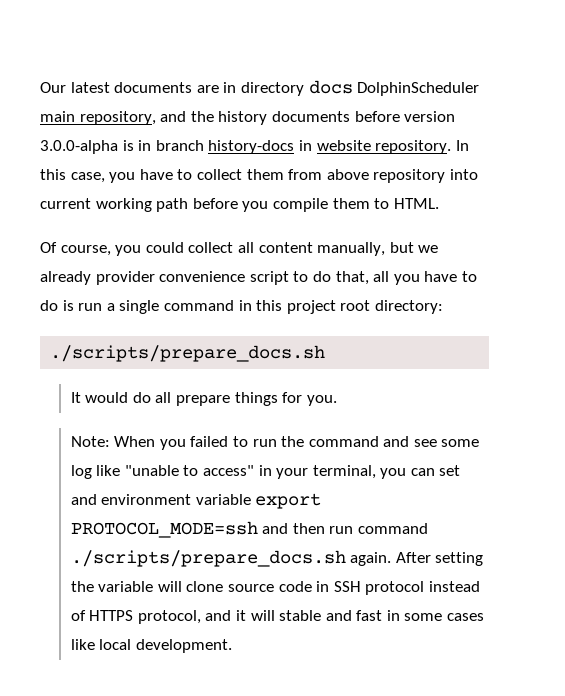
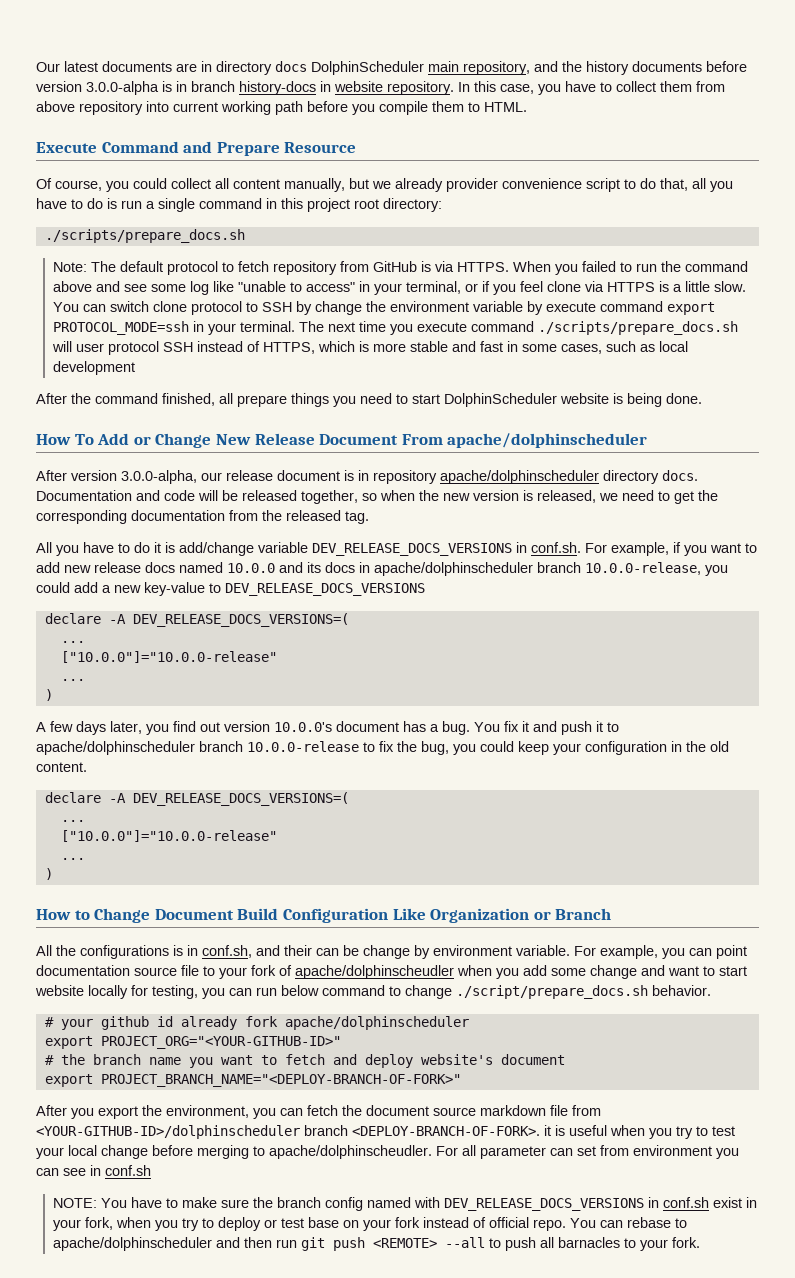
+ Execute Command and Prepare Resource
- It would do all prepare things for you.
- Note: When you failed to run the command and see some log like "unable to access" in your terminal, you can set and environment variable export PROTOCOL_MODE=ssh and then run command ./scripts/prepare_docs.sh again. After setting the variable will clone source code in SSH protocol instead of HTTPS protocol, and it will stable and fast in some cases like local development.
+ Note: The default protocol to fetch repository from GitHub is via HTTPS. When you failed to run the command above and see some log like "unable to access" in your terminal, or if you feel clone via HTTPS is a little slow. You can switch clone protocol to SSH by change the environment variable by execute command export PROTOCOL_MODE=ssh in your terminal. The next time you execute command ./scripts/prepare_docs.sh will user protocol SSH instead of HTTPS, which is more stable and fast in some cases, such as local development
+ After the command finished, all prepare things you need to start DolphinScheduler website is being done.
+ How To Add or Change New Release Document From apache/dolphinscheduler
+ After version 3.0.0-alpha, our release document is in repository apache/dolphinscheduler directory docs. Documentation and code will be released together, so when the new version is released, we need to get the corresponding documentation from the released tag.
+ All you have to do it is add/change variable DEV_RELEASE_DOCS_VERSIONS in conf.sh. For example, if you want to add new release docs named 10.0.0 and its docs in apache/dolphinscheduler branch 10.0.0-release, you could add a new key-value to DEV_RELEASE_DOCS_VERSIONS
+ declare -A DEV_RELEASE_DOCS_VERSIONS=(
+ ...
+ ["10.0.0"]="10.0.0-release"
+ ...
+ )
+ A few days later, you find out version 10.0.0's document has a bug. You fix it and push it to apache/dolphinscheduler branch 10.0.0-release to fix the bug, you could keep your configuration in the old content.
+ declare -A DEV_RELEASE_DOCS_VERSIONS=(
+ ...
+ ["10.0.0"]="10.0.0-release"
+ ...
+ )
+ How to Change Document Build Configuration Like Organization or Branch
+ All the configurations is in conf.sh, and their can be change by environment variable. For example, you can point documentation source file to your fork of apache/dolphinscheudler when you add some change and want to start website locally for testing, you can run below command to change ./script/prepare_docs.sh behavior.
+ # your github id already fork apache/dolphinscheduler
+ export PROJECT_ORG="<YOUR-GITHUB-ID>"
+ # the branch name you want to fetch and deploy website's document
+ export PROJECT_BRANCH_NAME="<DEPLOY-BRANCH-OF-FORK>"
+ After you export the environment, you can fetch the document source markdown file from <YOUR-GITHUB-ID>/dolphinscheduler branch <DEPLOY-BRANCH-OF-FORK>. it is useful when you try to test your local change before merging to apache/dolphinscheudler. For all parameter can set from environment you can see in conf.sh
+ NOTE: You have to make sure the branch config named with DEV_RELEASE_DOCS_VERSIONS in conf.sh exist in your fork, when you try to deploy or test base on your fork instead of official repo. You can rebase to apache/dolphinscheduler and then run git push <REMOTE> --all to push all barnacles to your fork.

